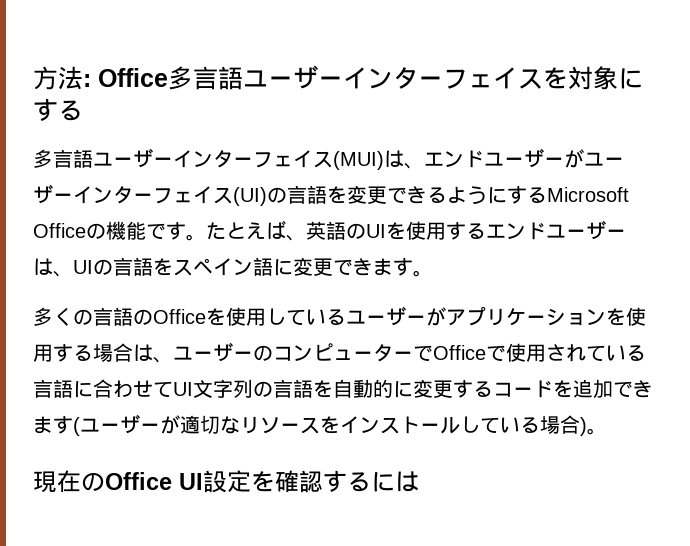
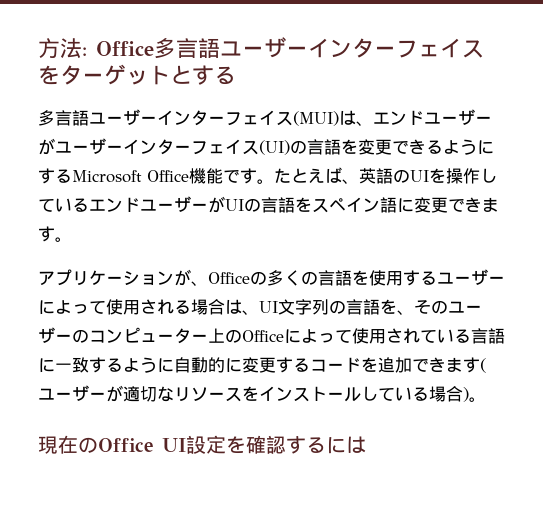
- 方法: Office多言語ユーザーインターフェイスを対象にする
+ 方法: Office多言語ユーザーインターフェイスをターゲットとする
- 多言語ユーザーインターフェイス(MUI)は、エンドユーザーがユーザーインターフェイス(UI)の言語を変更できるようにするMicrosoft Officeの機能です。
+ 多言語ユーザーインターフェイス(MUI)は、エンドユーザーがユーザーインターフェイス(UI)の言語を変更できるようにするMicrosoft Office機能です。
- たとえば、英語のUIを使用するエンドユーザーは、UIの言語をスペイン語に変更できます。
+ たとえば、英語のUIを操作しているエンドユーザーがUIの言語をスペイン語に変更できます。
- 多くの言語のOfficeを使用しているユーザーがアプリケーションを使用する場合は、ユーザーのコンピューターでOfficeで使用されている言語に合わせてUI文字列の言語を自動的に変更するコードを追加できます(ユーザーが適切なリソースをインストールしている場合)。
+ アプリケーションが、Officeの多くの言語を使用するユーザーによって使用される場合は、UI文字列の言語を、そのユーザーのコンピューター上のOfficeによって使用されている言語に一致するように自動的に変更するコードを追加できます(ユーザーが適切なリソースをインストールしている場合)。

